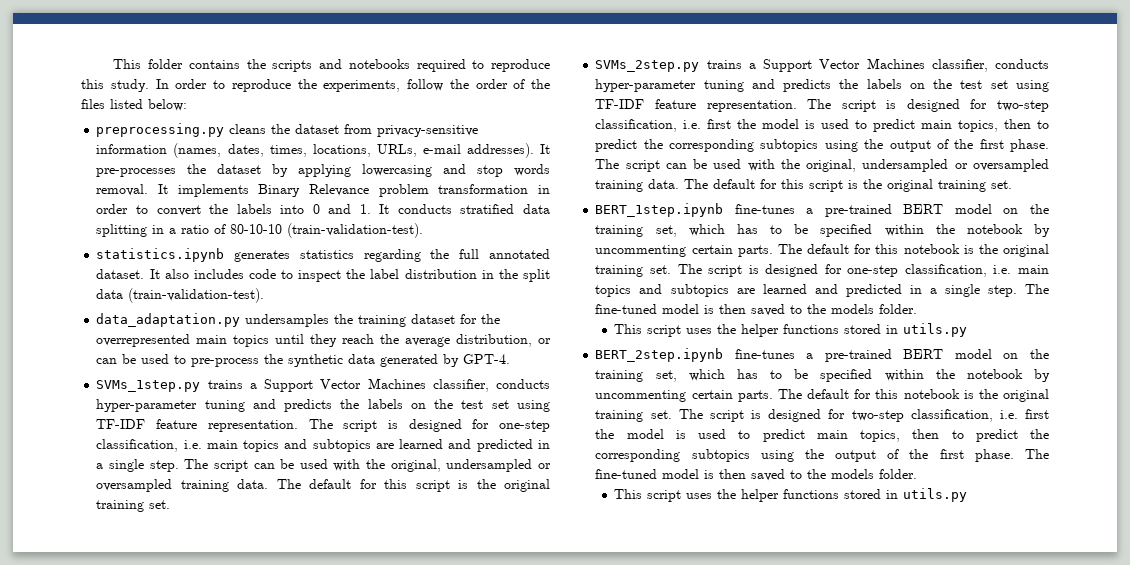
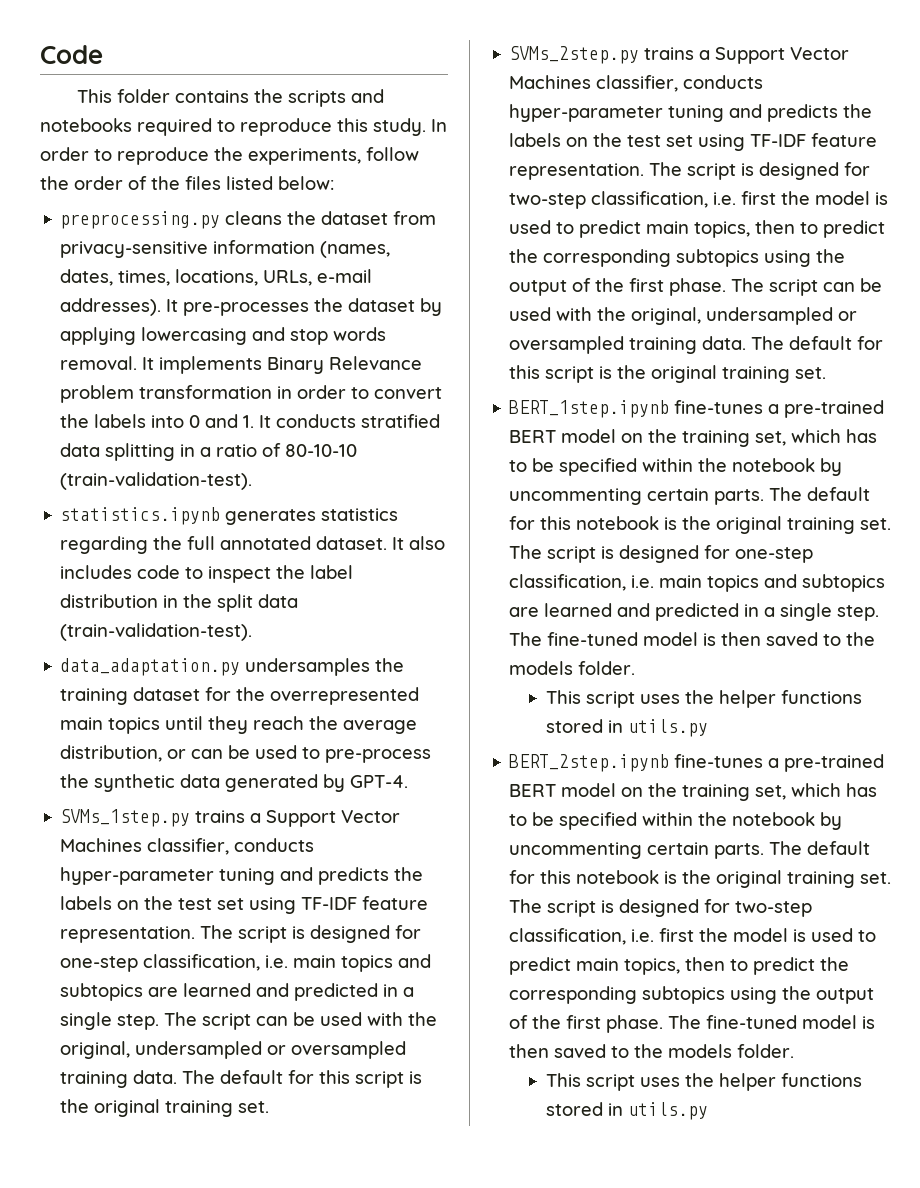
+ Code

